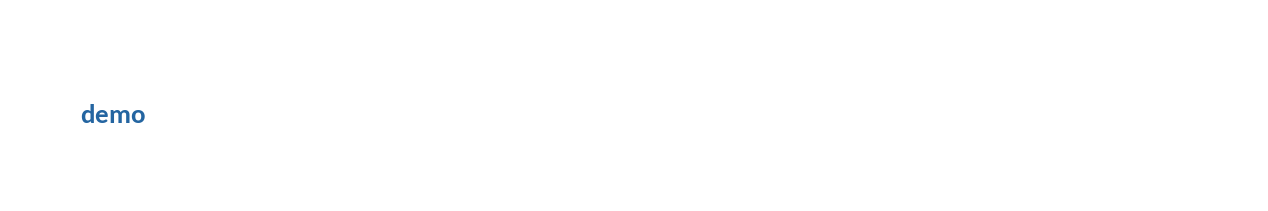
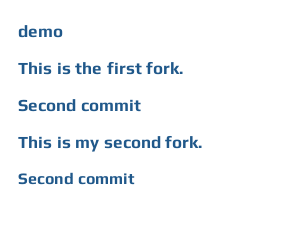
+ This is the first fork.
+ Second commit
+ This is my second fork.
+ Second commit

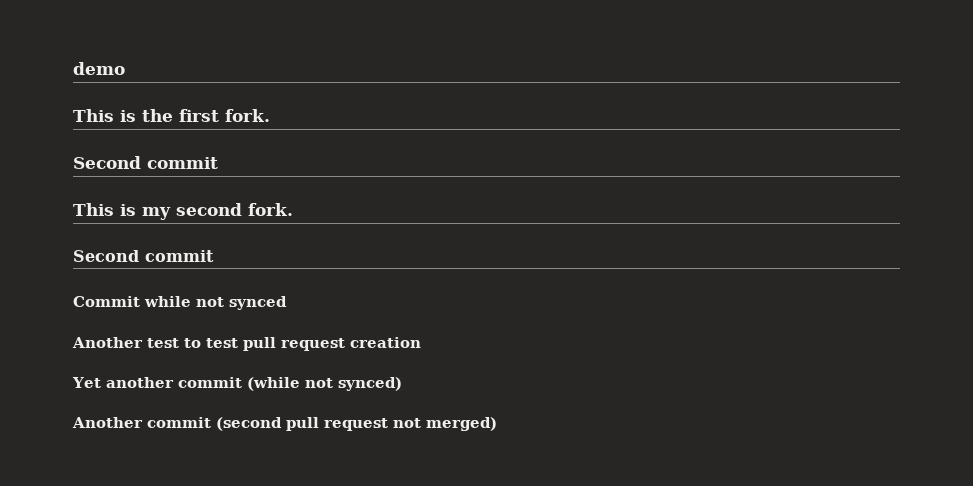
+ Commit while not synced
+ Another test to test pull request creation
+ Yet another commit (while not synced)
+ Another commit (second pull request not merged)

